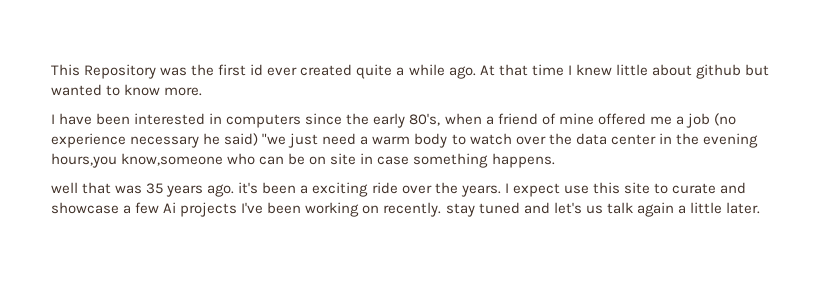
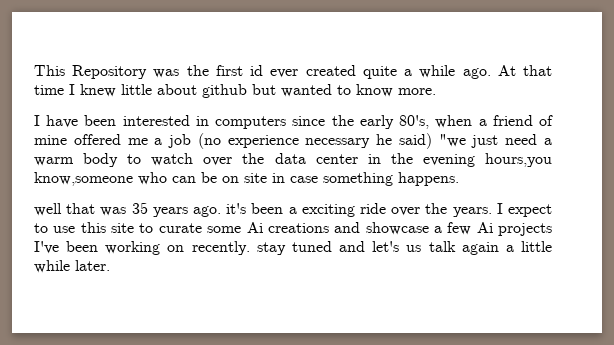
- I expect use this site to curate and showcase a few Ai projects I've been working on recently. stay tuned and let's us talk again a little later.
+ I expect to use this site to curate some Ai creations and showcase a few Ai projects I've been working on recently. stay tuned and let's us talk again a little while later.

